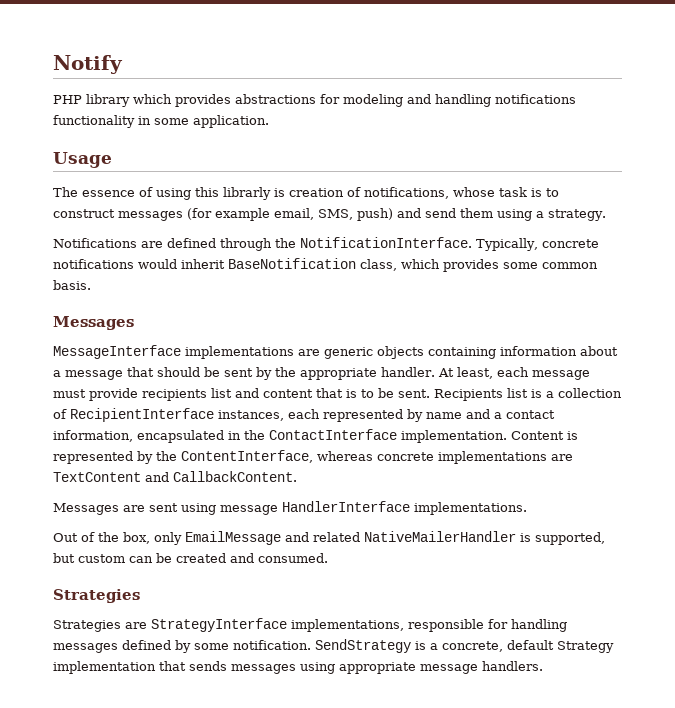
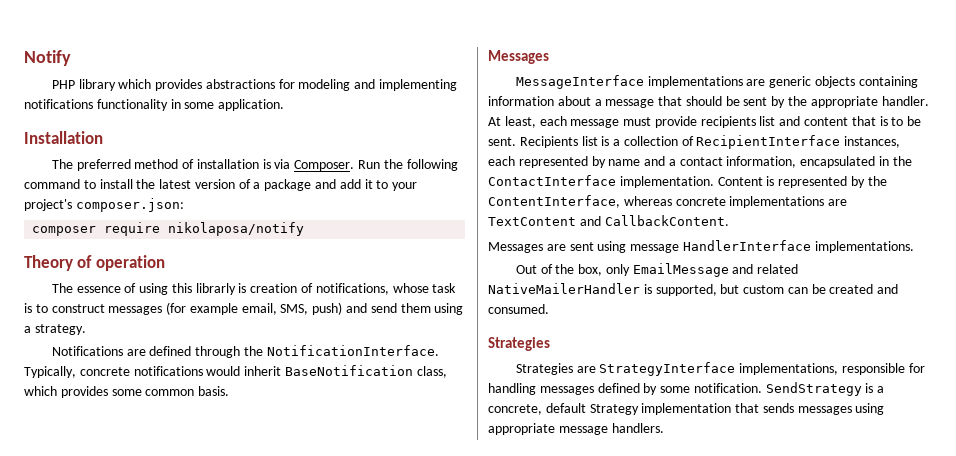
- PHP library which provides abstractions for modeling and handling notifications functionality in some application.
+ PHP library which provides abstractions for modeling and implementing notifications functionality in some application.
- Usage
+ Installation
+ The preferred method of installation is via Composer. Run the following command to install the latest version of a package and add it to your project's composer.json:
+ composer require nikolaposa/notify
+ Theory of operation

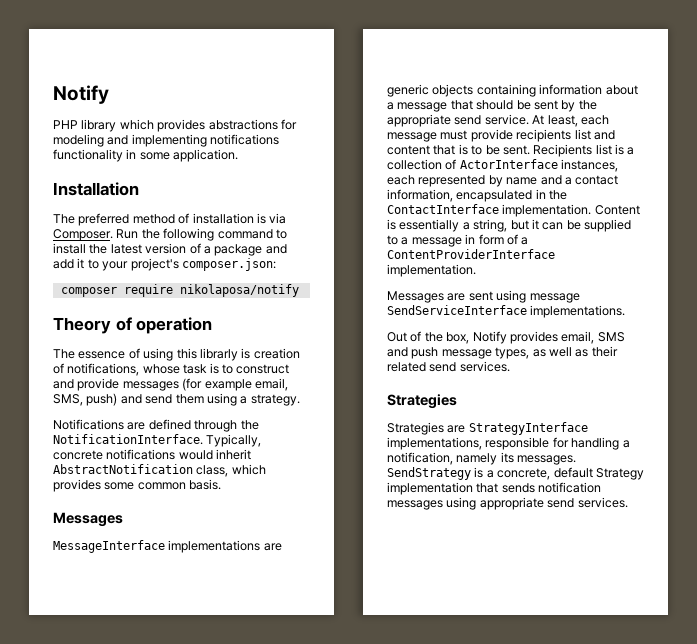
- The essence of using this librarly is creation of notifications, whose task is to construct messages (for example email, SMS, push) and send them using a strategy.
+ The essence of using this librarly is creation of notifications, whose task is to construct and provide messages (for example email, SMS, push) and send them using a strategy.
- Typically, concrete notifications would inherit BaseNotification class, which provides some common basis.
+ Typically, concrete notifications would inherit AbstractNotification class, which provides some common basis.
- MessageInterface implementations are generic objects containing information about a message that should be sent by the appropriate handler.
+ MessageInterface implementations are generic objects containing information about a message that should be sent by the appropriate send service.
- Recipients list is a collection of RecipientInterface instances, each represented by name and a contact information, encapsulated in the ContactInterface implementation.
+ Recipients list is a collection of ActorInterface instances, each represented by name and a contact information, encapsulated in the ContactInterface implementation.
- Content is represented by the ContentInterface, whereas concrete implementations are TextContent and CallbackContent.
+ Content is essentially a string, but it can be supplied to a message in form of a ContentProviderInterface implementation.
- Messages are sent using message HandlerInterface implementations.
+ Messages are sent using message SendServiceInterface implementations.
- Out of the box, only EmailMessage and related NativeMailerHandler is supported, but custom can be created and consumed.
+ Out of the box, Notify provides email, SMS and push message types, as well as their related send services.
- Strategies are StrategyInterface implementations, responsible for handling messages defined by some notification.
+ Strategies are StrategyInterface implementations, responsible for handling a notification, namely its messages.
- SendStrategy is a concrete, default Strategy implementation that sends messages using appropriate message handlers.
+ SendStrategy is a concrete, default Strategy implementation that sends notification messages using appropriate send services.

